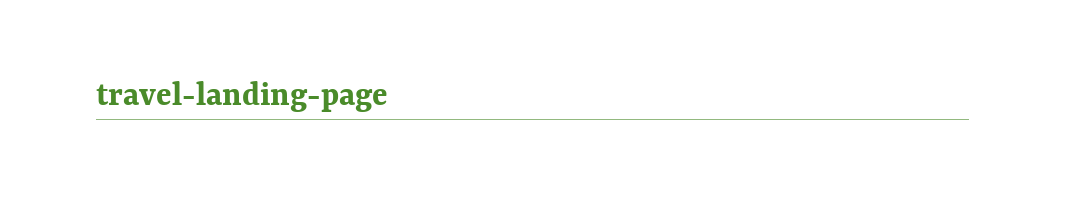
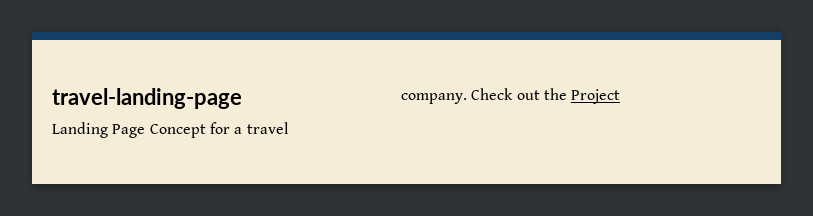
+ Landing Page Concept for a travel company. Check out the Project

